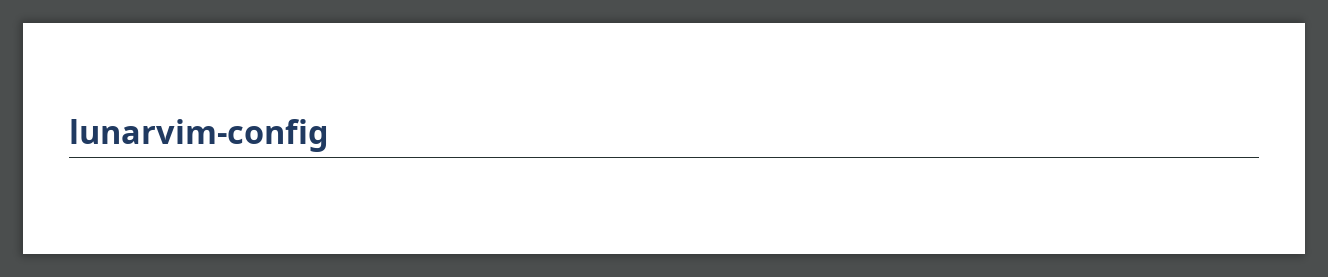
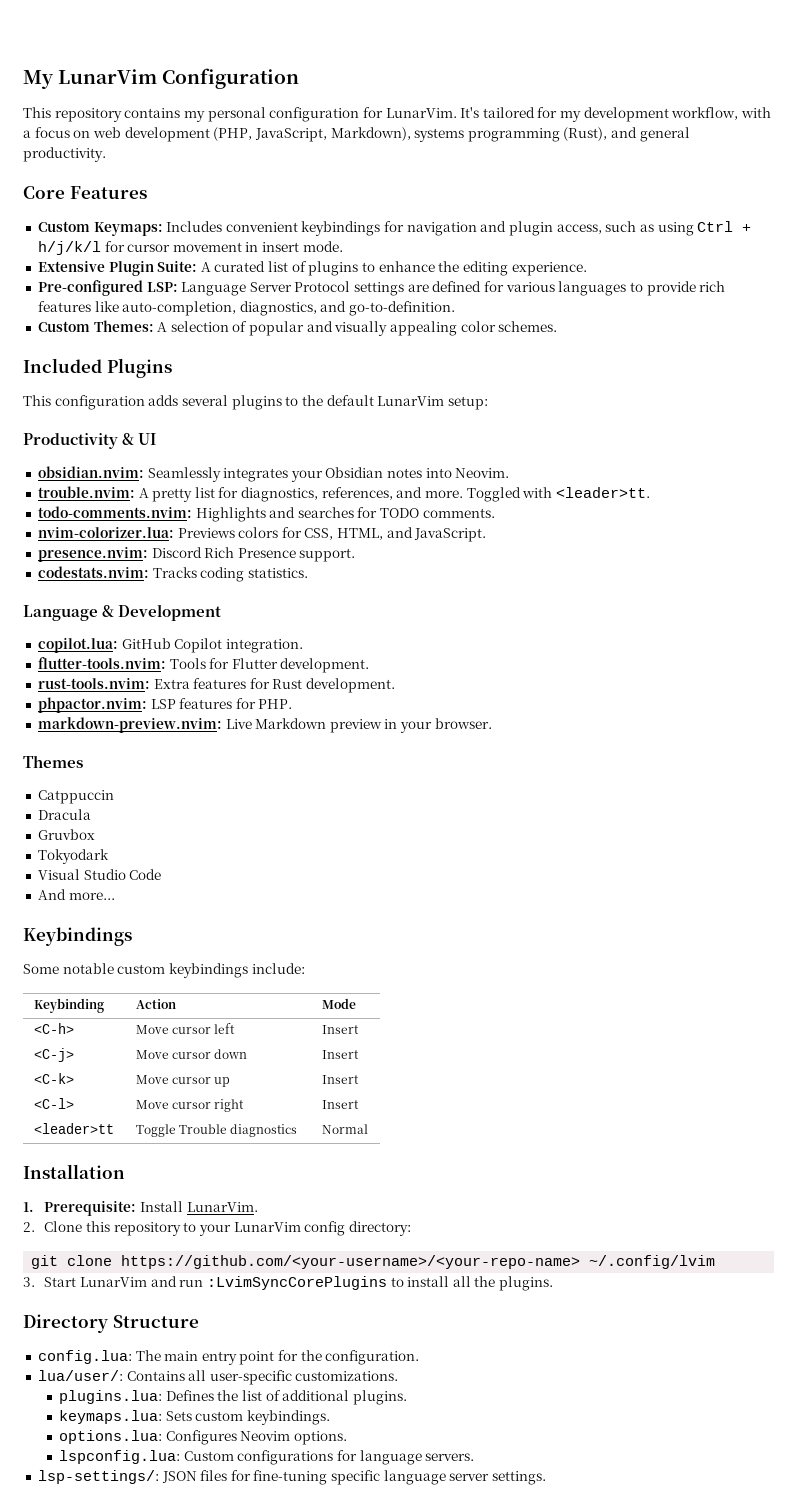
- lunarvim-config
+ My LunarVim Configuration
+ This repository contains my personal configuration for LunarVim. It's tailored for my development workflow, with a focus on web development (PHP, JavaScript, Markdown), systems programming (Rust), and general productivity.
+ Core Features
+ Custom Keymaps: Includes convenient keybindings for navigation and plugin access, such as using Ctrl + h/j/k/l for cursor movement in insert mode.
+ Extensive Plugin Suite: A curated list of plugins to enhance the editing experience.
+ Pre-configured LSP: Language Server Protocol settings are defined for various languages to provide rich features like auto-completion, diagnostics, and go-to-definition.
+ Custom Themes: A selection of popular and visually appealing color schemes.
+ Included Plugins
+ This configuration adds several plugins to the default LunarVim setup:
+ Productivity & UI
+ obsidian.nvim: Seamlessly integrates your Obsidian notes into Neovim.
+ trouble.nvim: A pretty list for diagnostics, references, and more. Toggled with <leader>tt.
+ todo-comments.nvim: Highlights and searches for TODO comments.
+ nvim-colorizer.lua: Previews colors for CSS, HTML, and JavaScript.
+ presence.nvim: Discord Rich Presence support.
+ codestats.nvim: Tracks coding statistics.
+ Language & Development
+ copilot.lua: GitHub Copilot integration.
+ flutter-tools.nvim: Tools for Flutter development.
+ rust-tools.nvim: Extra features for Rust development.
+ phpactor.nvim: LSP features for PHP.
+ markdown-preview.nvim: Live Markdown preview in your browser.
+ Themes
+ Catppuccin
+ Dracula
+ Gruvbox
+ Tokyodark
+ Visual Studio Code
+ And more...
+ Keybindings
+ Some notable custom keybindings include:
+ Keybinding | Action | Mode
+ <C-h> | Move cursor left | Insert
+ <C-j> | Move cursor down | Insert
+ <C-k> | Move cursor up | Insert
+ <C-l> | Move cursor right | Insert
+ <leader>tt | Toggle Trouble diagnostics | Normal
+ Installation
+ 1. Prerequisite: Install LunarVim.
+ 2. Clone this repository to your LunarVim config directory:
+ git clone https://github.com/<your-username>/<your-repo-name> ~/.config/lvim
+ 3. Start LunarVim and run :LvimSyncCorePlugins to install all the plugins.
+ Directory Structure
+ config.lua: The main entry point for the configuration.
+ lua/user/: Contains all user-specific customizations.
+ plugins.lua: Defines the list of additional plugins.
+ keymaps.lua: Sets custom keybindings.
+ options.lua: Configures Neovim options.
+ lspconfig.lua: Custom configurations for language servers.
+ lsp-settings/: JSON files for fine-tuning specific language server settings.

